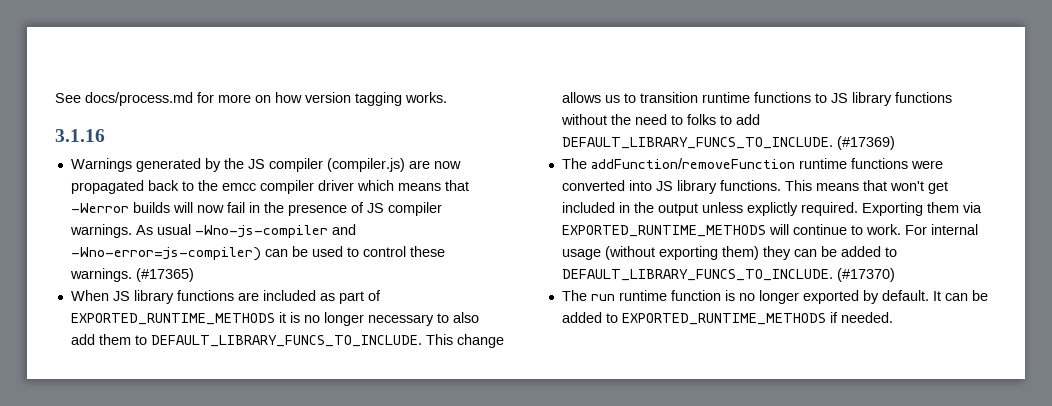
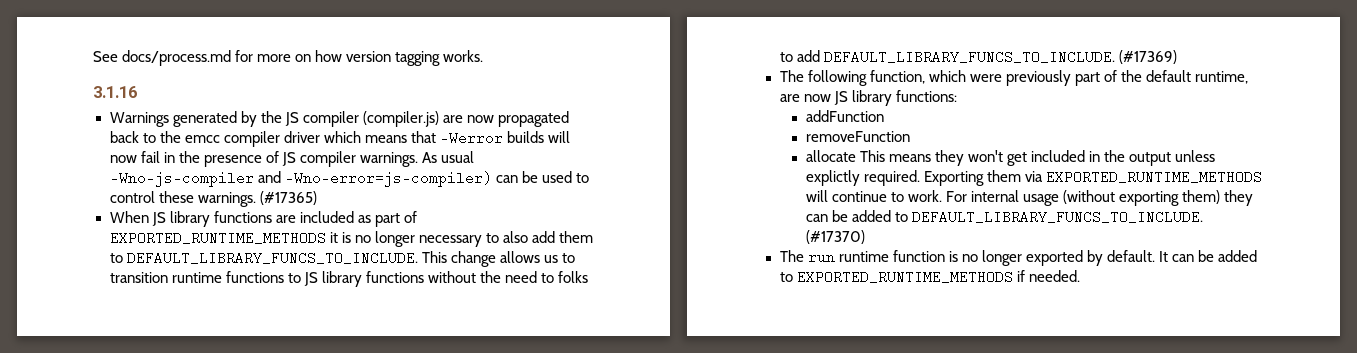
- The addFunction/removeFunction runtime functions were converted into JS library functions. This means that won't get included in the output unless explictly required.
+ The following function, which were previously part of the default runtime, are now JS library functions:
+ addFunction
+ removeFunction
+ allocate This means they won't get included in the output unless explictly required.

